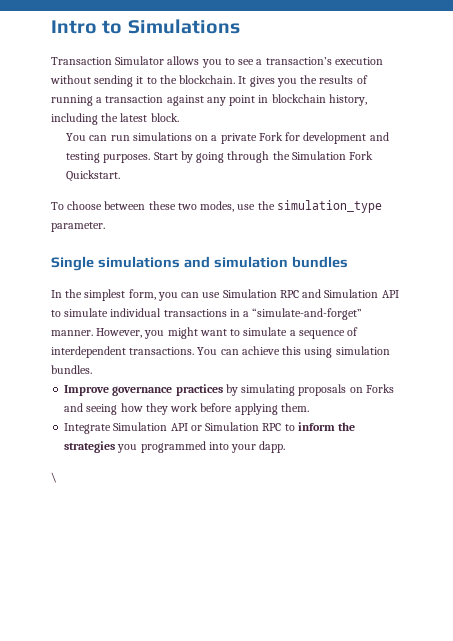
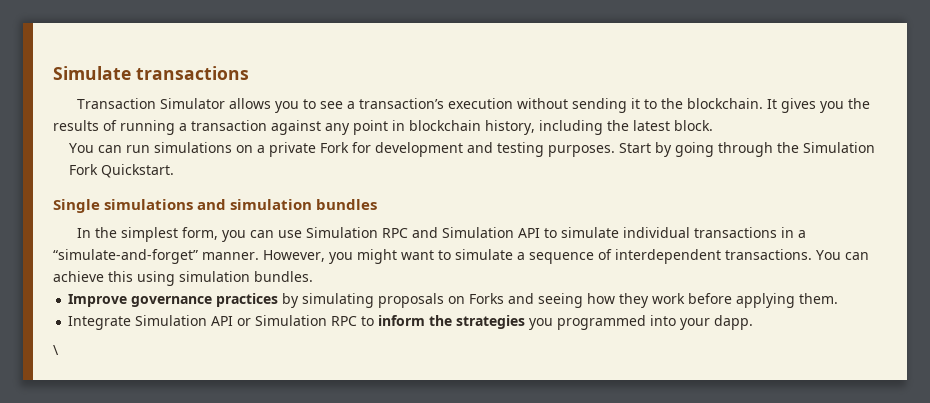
- Intro to Simulations
+ Simulate transactions
- To choose between these two modes, use the simulation_type parameter.

